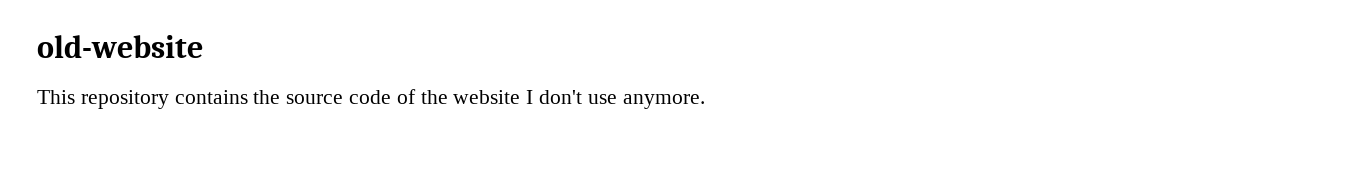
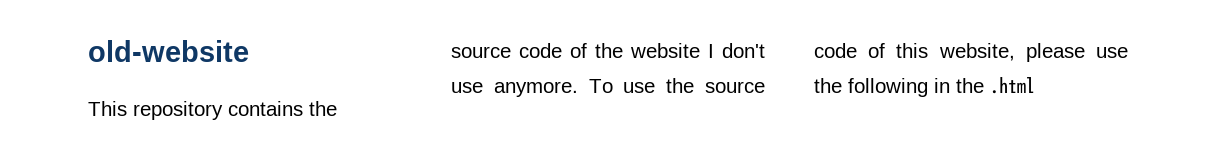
+ To use the source code of this website, please use the following in the .html

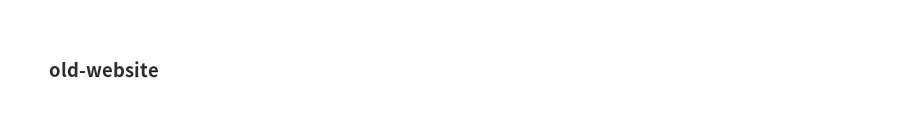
- This repository contains the source code of the website I don't use anymore. To use the source code of this website, please use the following in the .html

